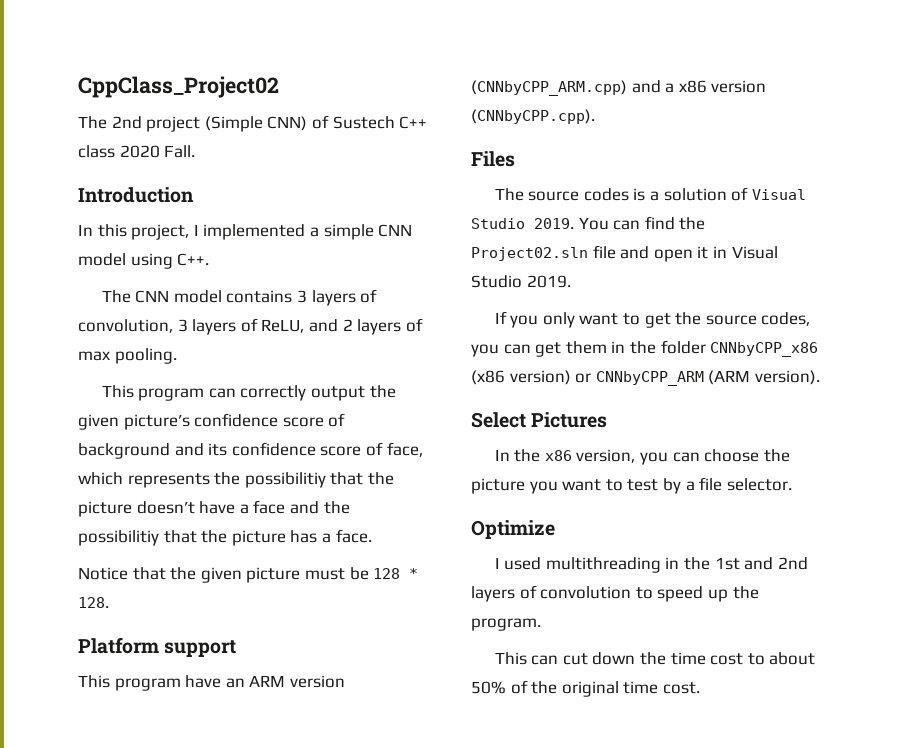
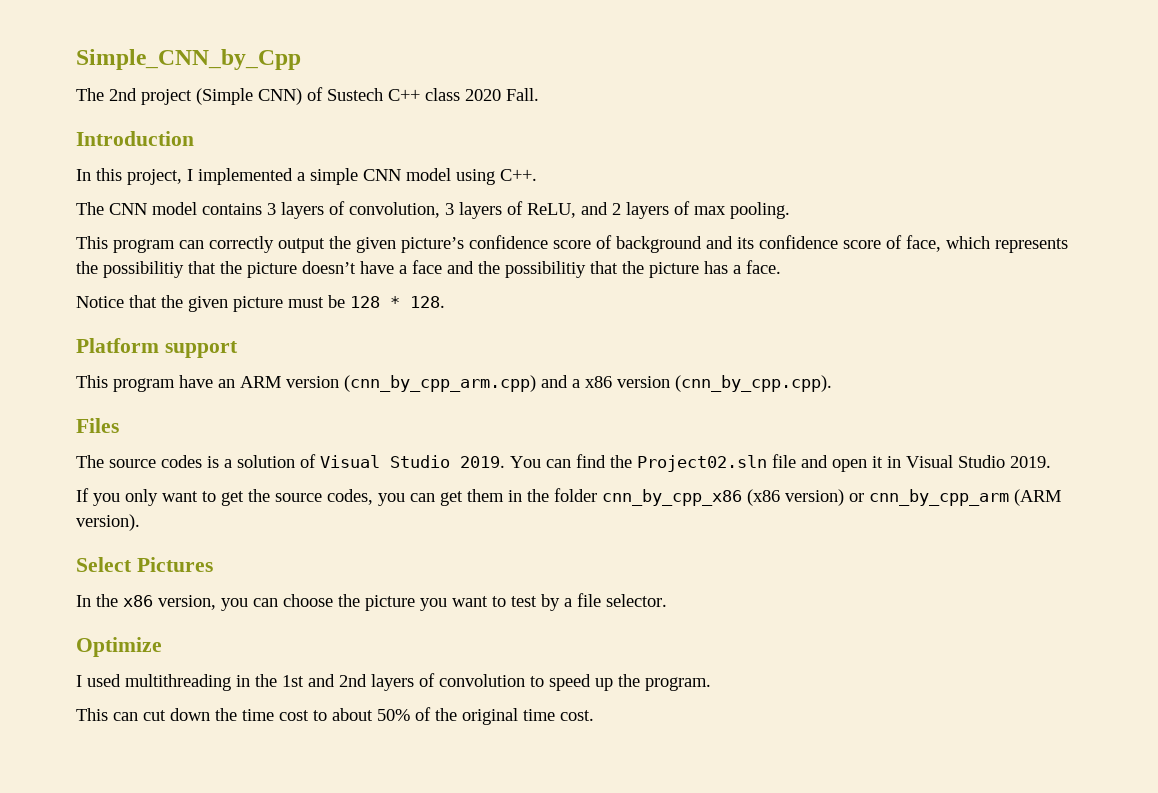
- CppClass_Project02
+ Simple_CNN_by_Cpp
- This program have an ARM version (CNNbyCPP_ARM.cpp) and a x86 version (CNNbyCPP.cpp).
+ This program have an ARM version (cnn_by_cpp_arm.cpp) and a x86 version (cnn_by_cpp.cpp).
- If you only want to get the source codes, you can get them in the folder CNNbyCPP_x86 (x86 version) or CNNbyCPP_ARM (ARM version).
+ If you only want to get the source codes, you can get them in the folder cnn_by_cpp_x86 (x86 version) or cnn_by_cpp_arm (ARM version).

